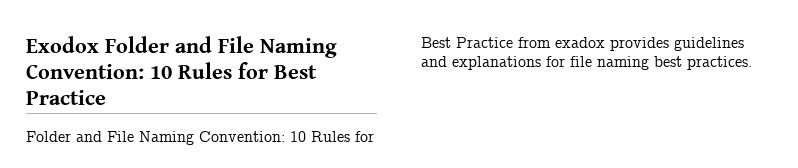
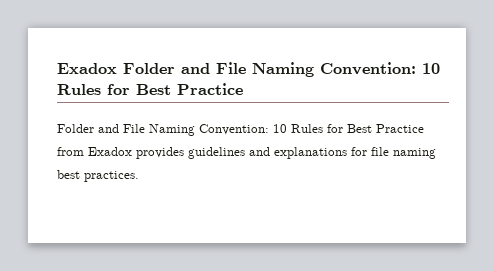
- Exodox Folder and File Naming Convention: 10 Rules for Best Practice
+ Exadox Folder and File Naming Convention: 10 Rules for Best Practice
- Folder and File Naming Convention: 10 Rules for Best Practice from exadox provides guidelines and explanations for file naming best practices.
+ Folder and File Naming Convention: 10 Rules for Best Practice from Exadox provides guidelines and explanations for file naming best practices.

